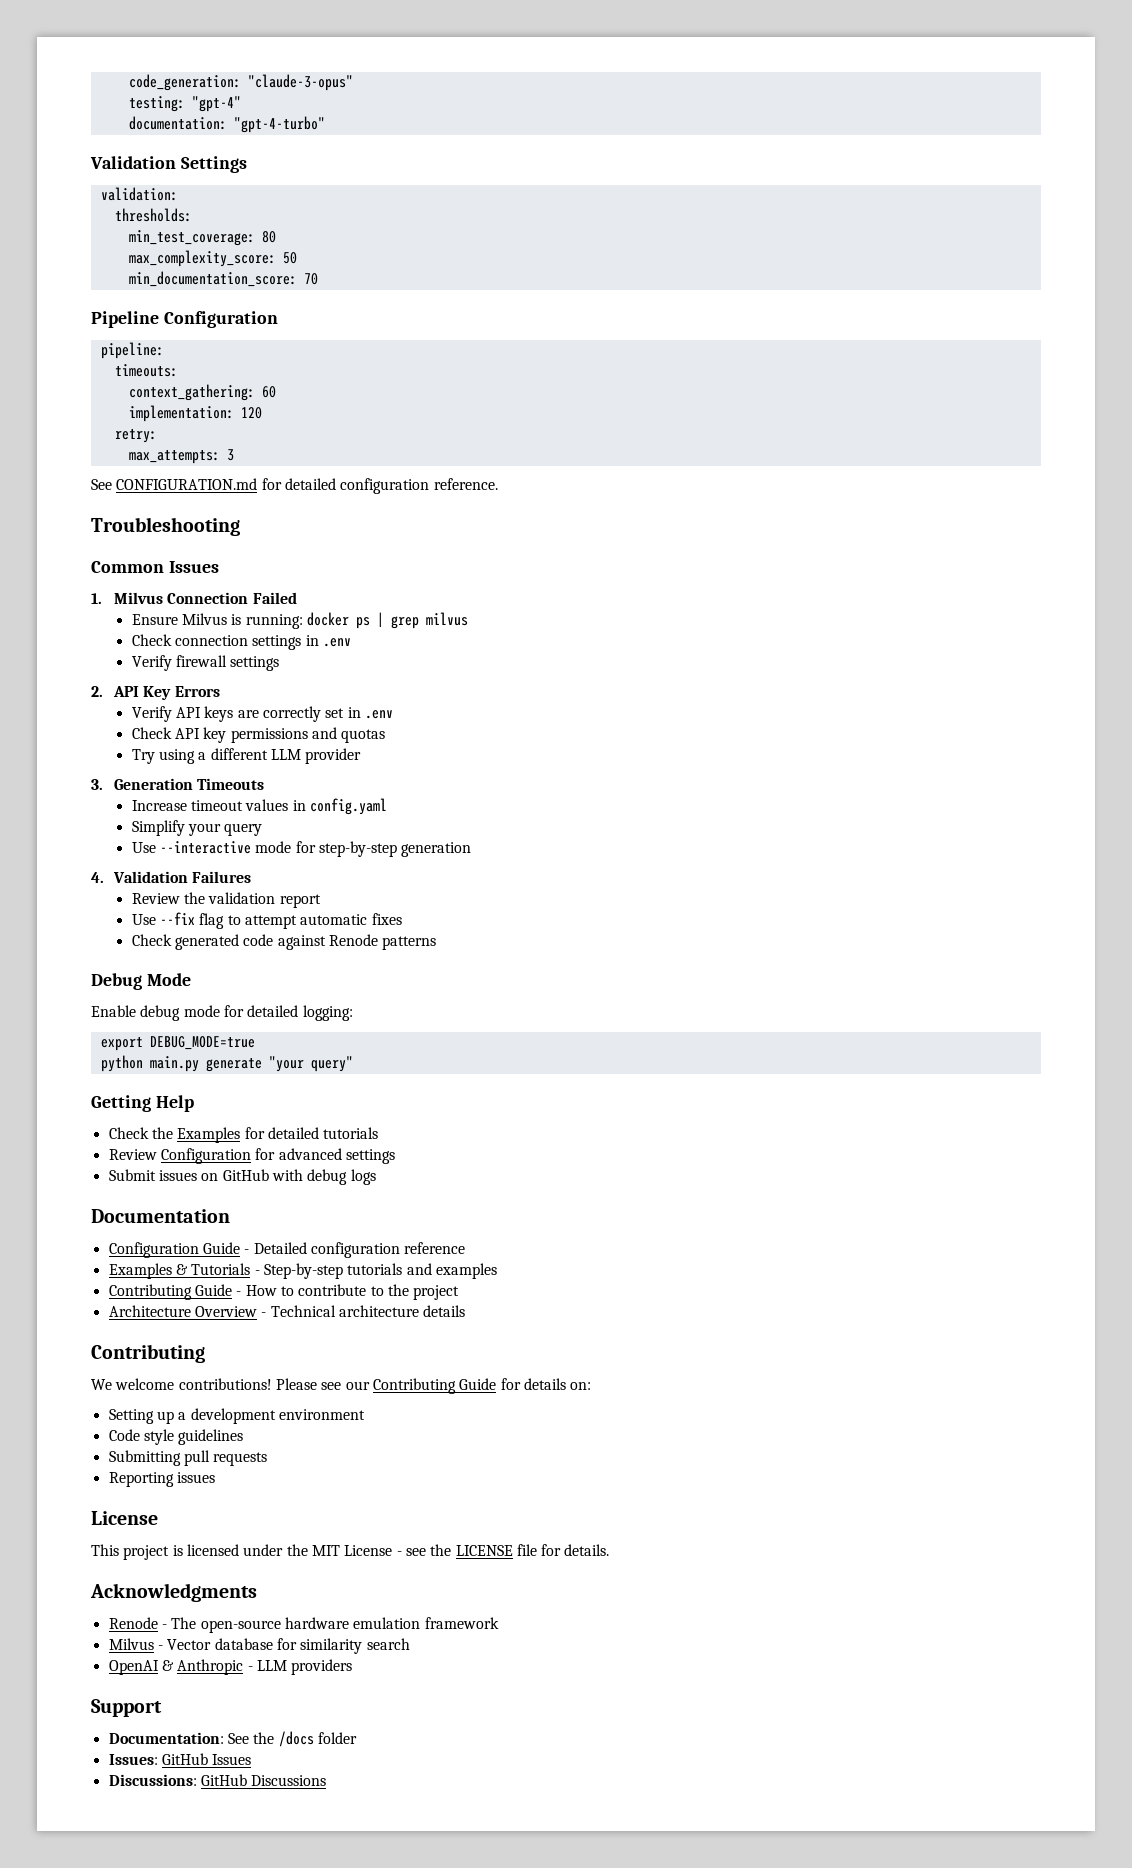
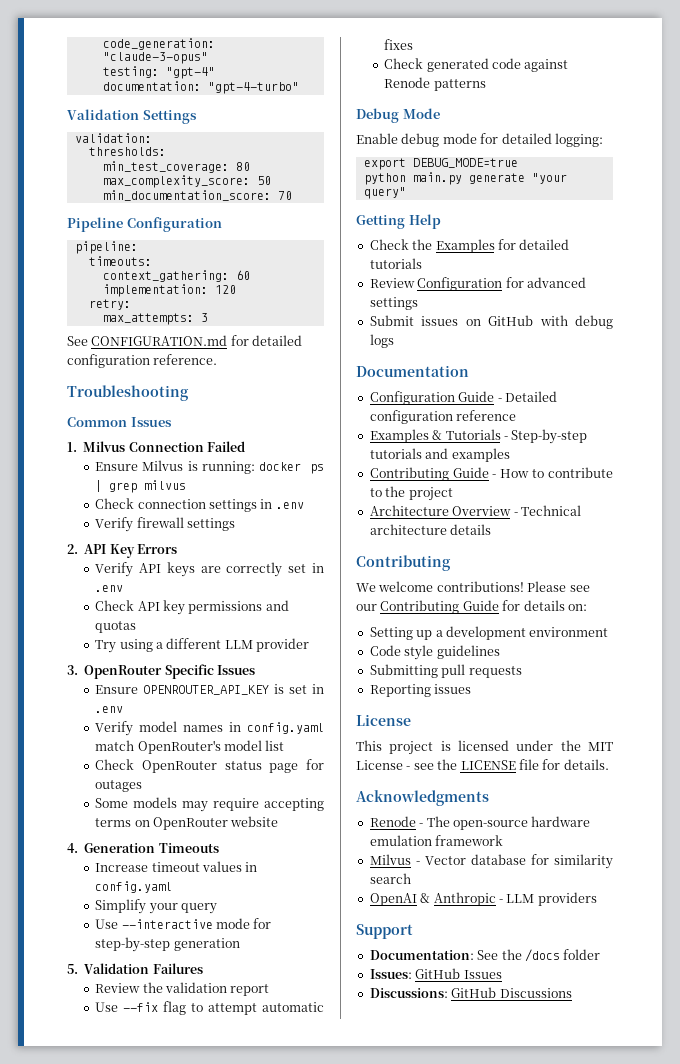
- 3. Generation Timeouts
+ 3. OpenRouter Specific Issues
+ Ensure OPENROUTER_API_KEY is set in .env
+ Verify model names in config.yaml match OpenRouter's model list
+ Check OpenRouter status page for outages
+ Some models may require accepting terms on OpenRouter website
+ 4. Generation Timeouts
- 4. Validation Failures
+ 5. Validation Failures

